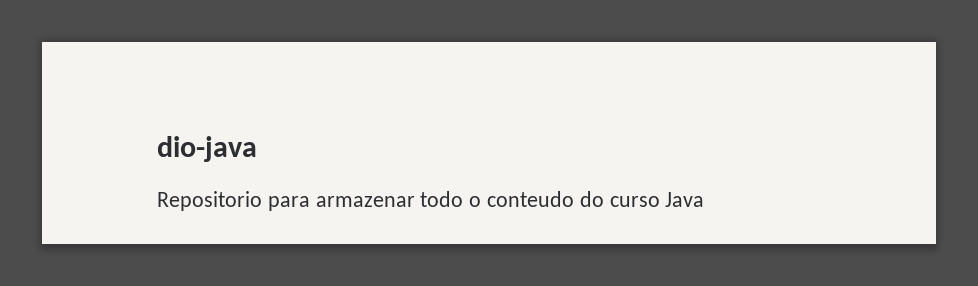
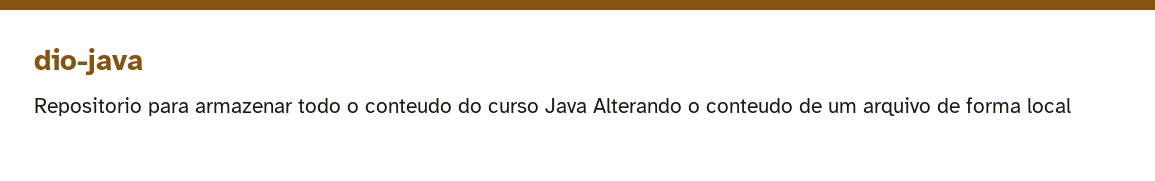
- Repositorio para armazenar todo o conteudo do curso Java
+ Repositorio para armazenar todo o conteudo do curso Java Alterando o conteudo de um arquivo de forma local

